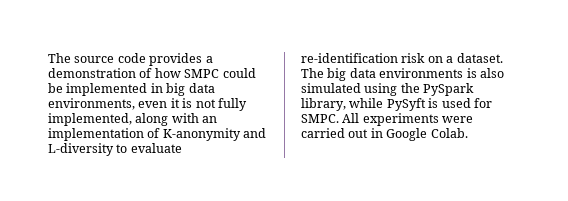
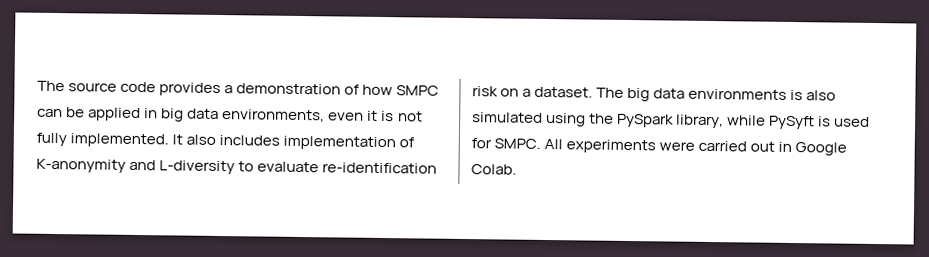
- The source code provides a demonstration of how SMPC could be implemented in big data environments, even it is not fully implemented, along with an implementation of K-anonymity and L-diversity to evaluate re-identification risk on a dataset.
+ The source code provides a demonstration of how SMPC can be applied in big data environments, even it is not fully implemented. It also includes implementation of K-anonymity and L-diversity to evaluate re-identification risk on a dataset.

